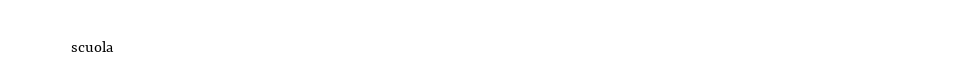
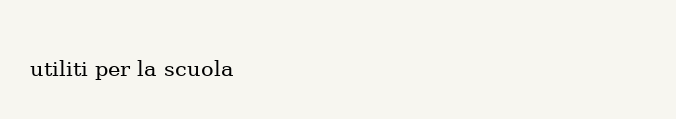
- scuola
+ utiliti per la scuola

